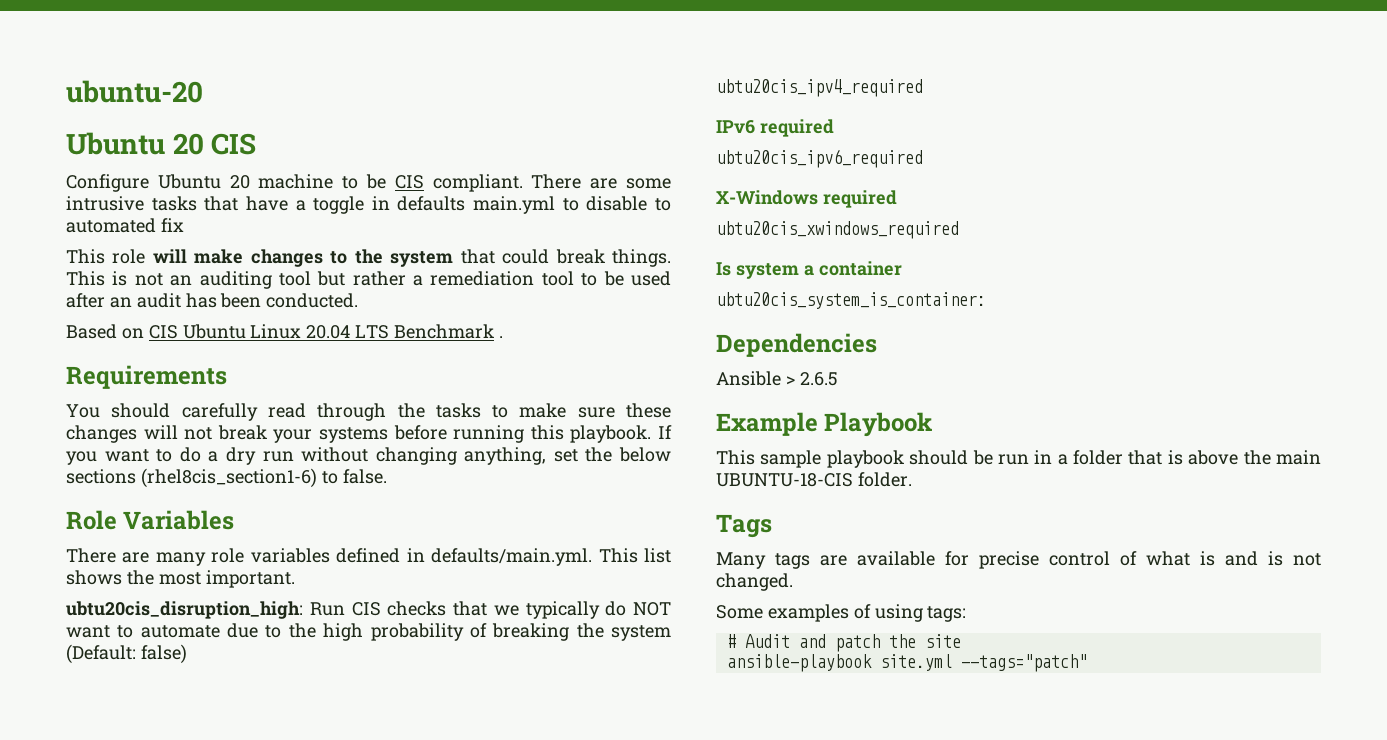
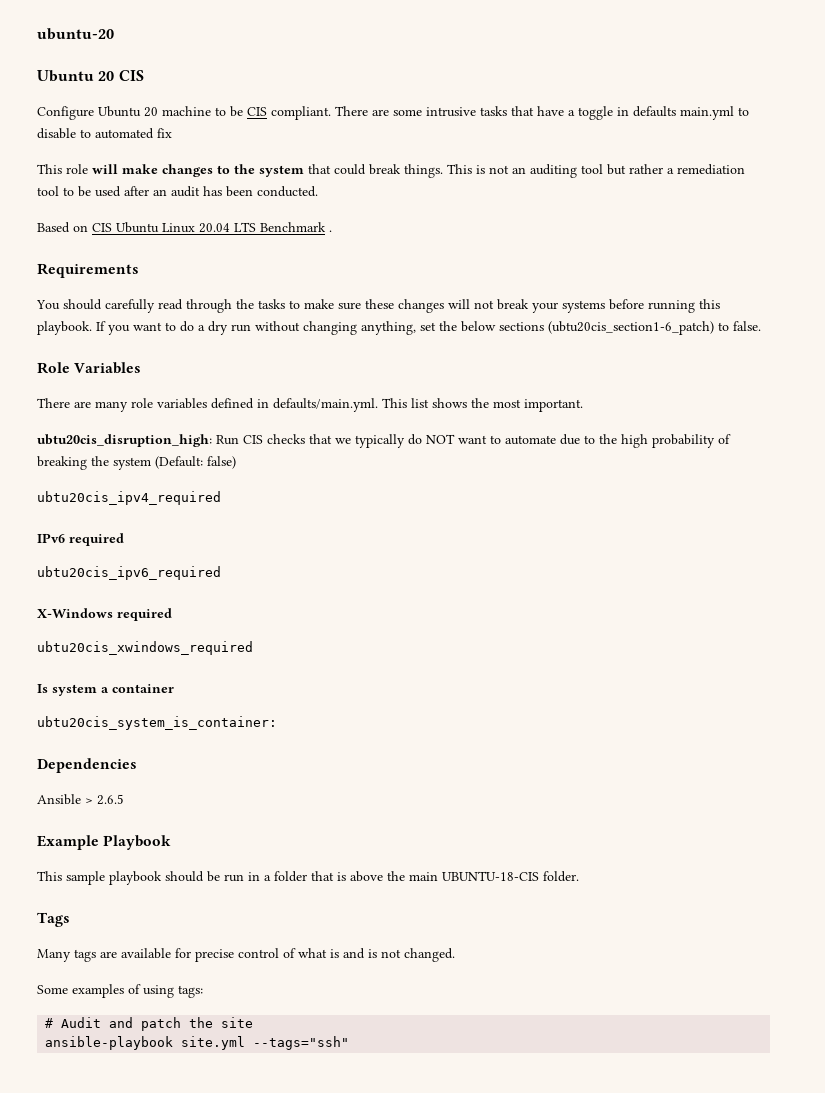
- If you want to do a dry run without changing anything, set the below sections (rhel8cis_section1-6) to false.
+ If you want to do a dry run without changing anything, set the below sections (ubtu20cis_section1-6_patch) to false.
- ansible-playbook site.yml --tags="patch"
+ ansible-playbook site.yml --tags="ssh"

